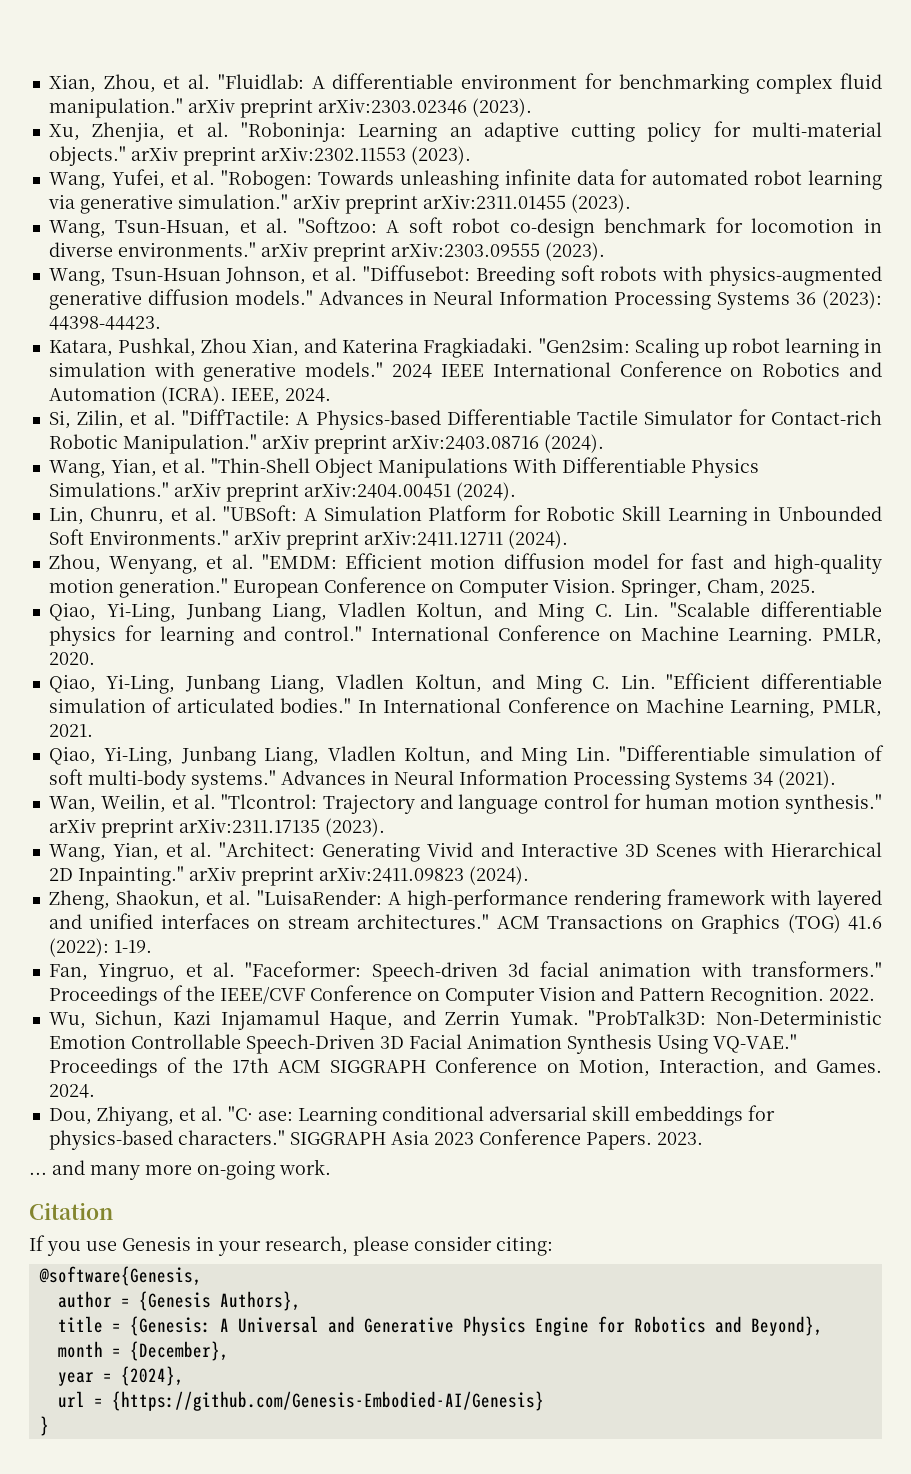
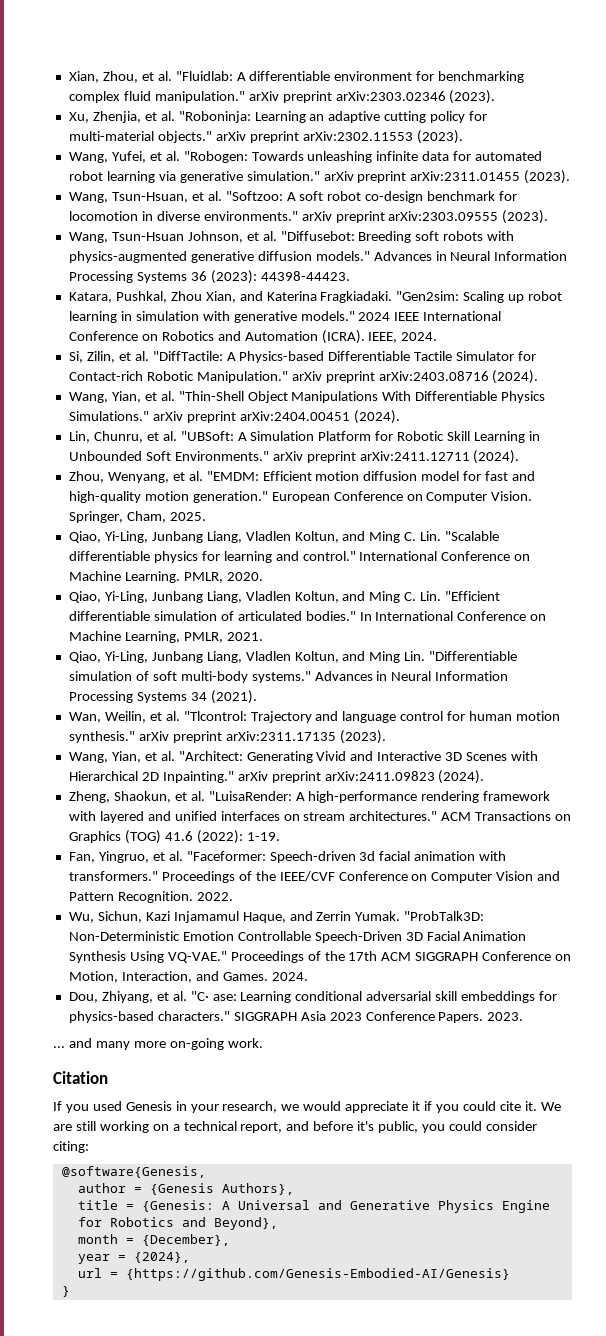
- If you use Genesis in your research, please consider citing:
+ If you used Genesis in your research, we would appreciate it if you could cite it. We are still working on a technical report, and before it's public, you could consider citing:

